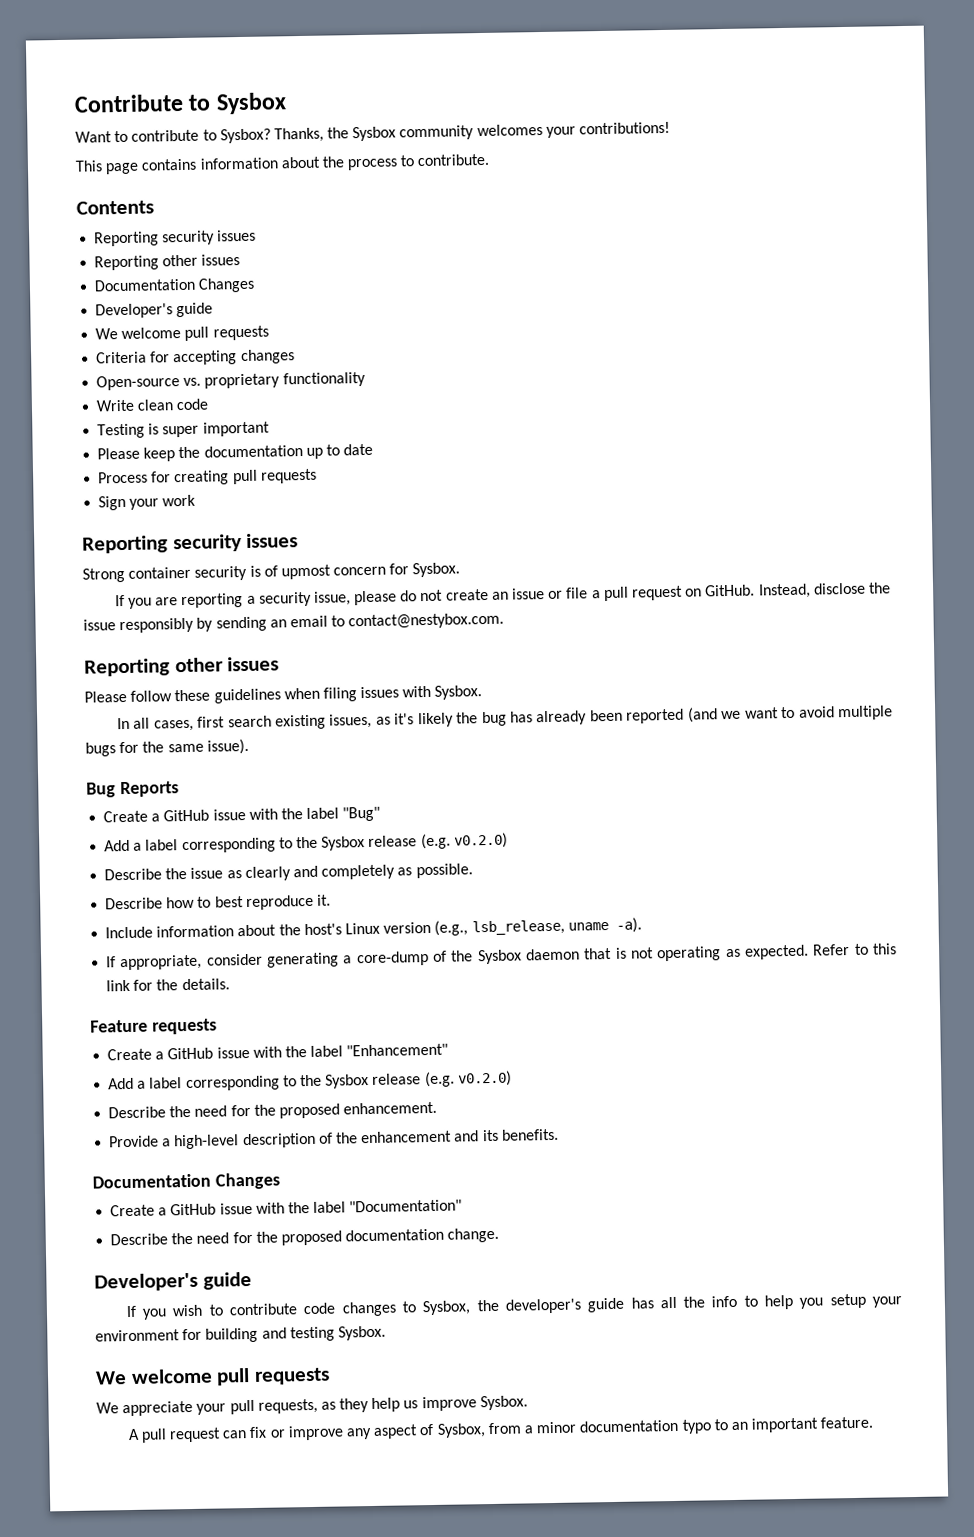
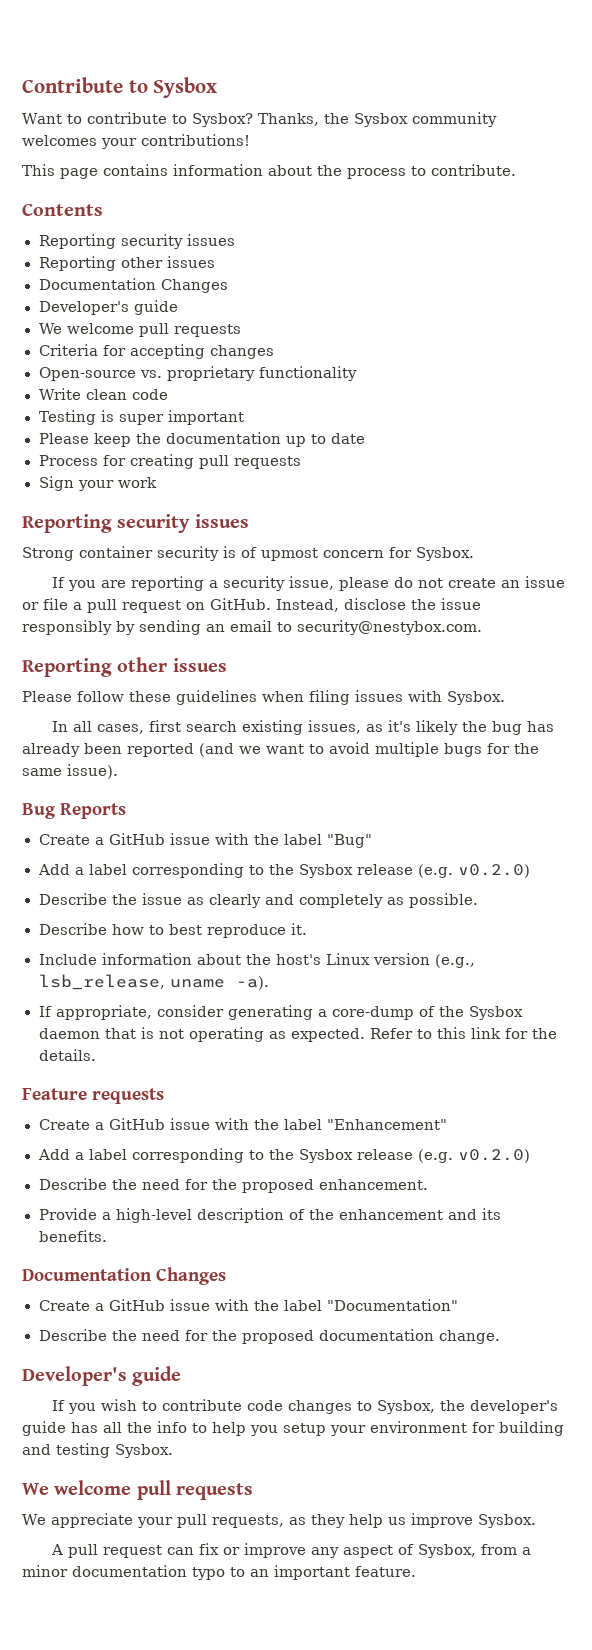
- Instead, disclose the issue responsibly by sending an email to contact@nestybox.com.
+ Instead, disclose the issue responsibly by sending an email to security@nestybox.com.

